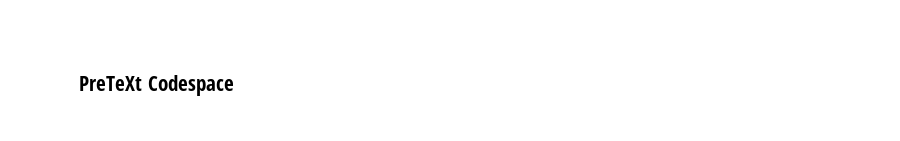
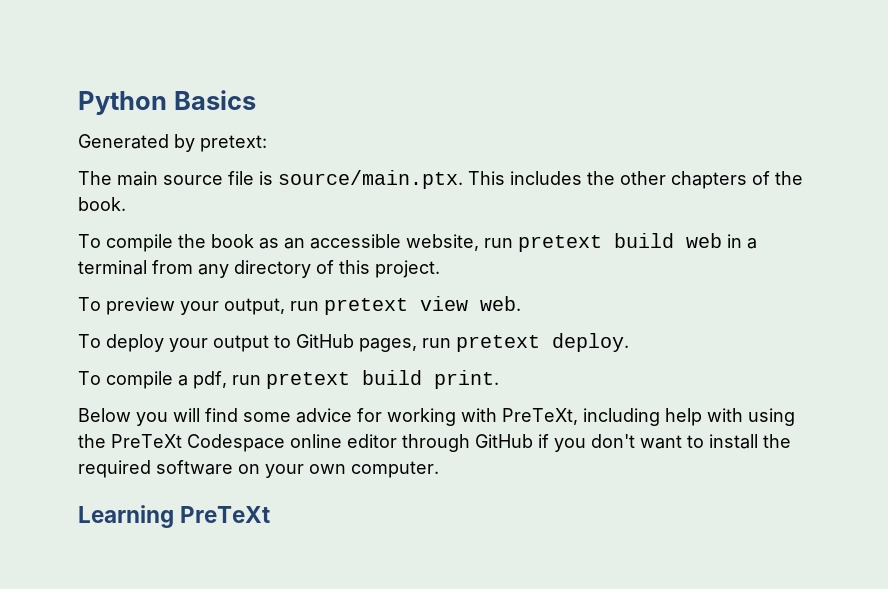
- PreTeXt Codespace
+ Python Basics
+ Generated by pretext:
+ The main source file is source/main.ptx. This includes the other chapters of the book.
+ To compile the book as an accessible website, run pretext build web in a terminal from any directory of this project.
+ To preview your output, run pretext view web.
+ To deploy your output to GitHub pages, run pretext deploy.
+ To compile a pdf, run pretext build print.
+ Below you will find some advice for working with PreTeXt, including help with using the PreTeXt Codespace online editor through GitHub if you don't want to install the required software on your own computer.
+ Learning PreTeXt

